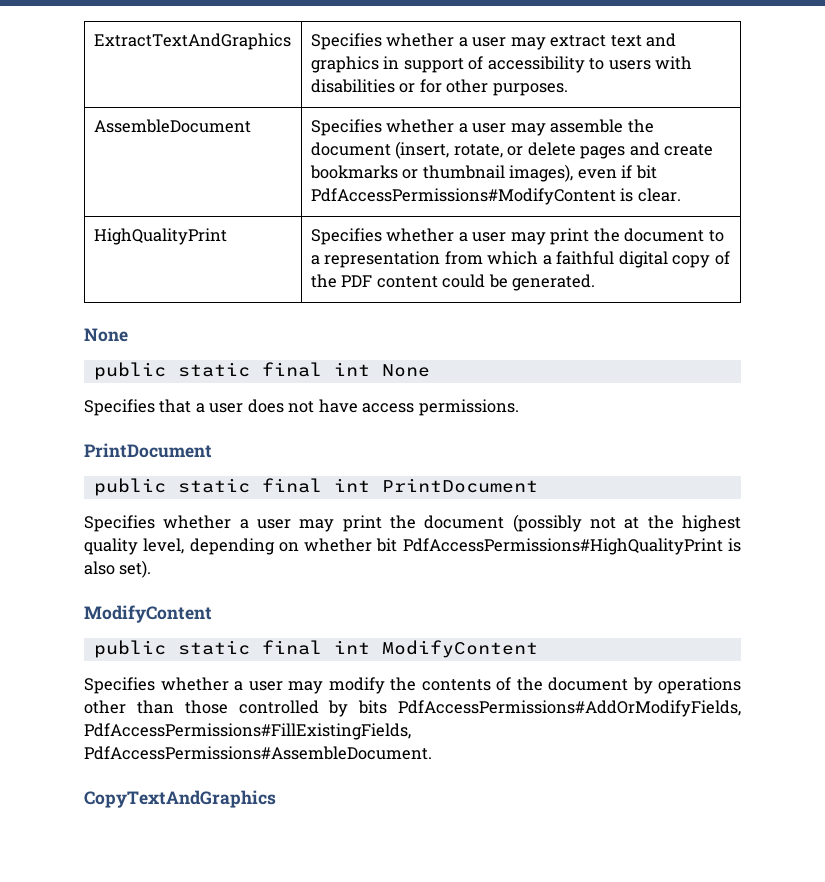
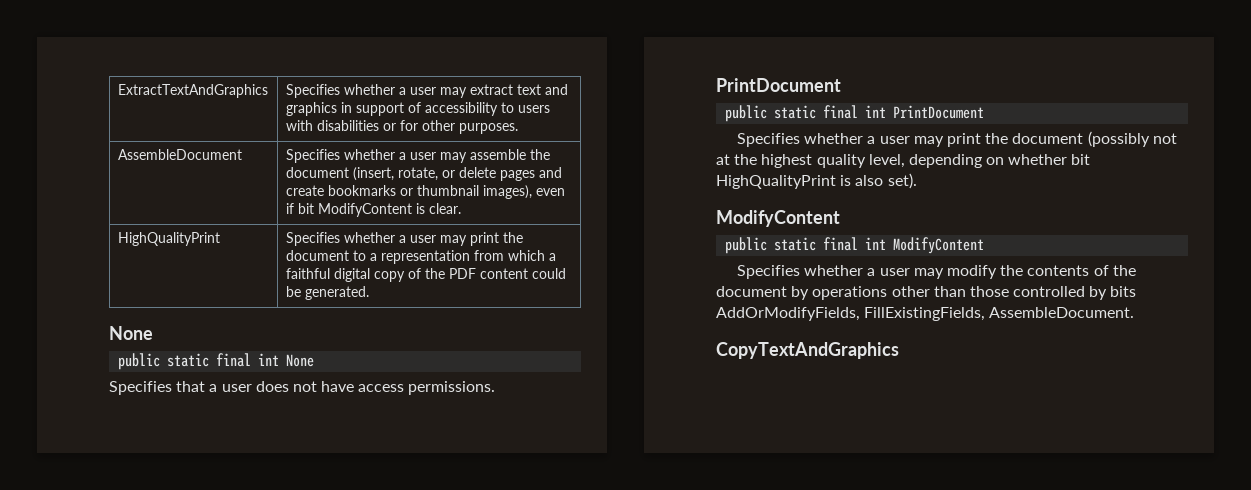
- AssembleDocument | Specifies whether a user may assemble the document (insert, rotate, or delete pages and create bookmarks or thumbnail images), even if bit PdfAccessPermissions#ModifyContent is clear.
+ AssembleDocument | Specifies whether a user may assemble the document (insert, rotate, or delete pages and create bookmarks or thumbnail images), even if bit ModifyContent is clear.
- Specifies whether a user may print the document (possibly not at the highest quality level, depending on whether bit PdfAccessPermissions#HighQualityPrint is also set).
+ Specifies whether a user may print the document (possibly not at the highest quality level, depending on whether bit HighQualityPrint is also set).
- Specifies whether a user may modify the contents of the document by operations other than those controlled by bits PdfAccessPermissions#AddOrModifyFields, PdfAccessPermissions#FillExistingFields, PdfAccessPermissions#AssembleDocument.
+ Specifies whether a user may modify the contents of the document by operations other than those controlled by bits AddOrModifyFields, FillExistingFields, AssembleDocument.

